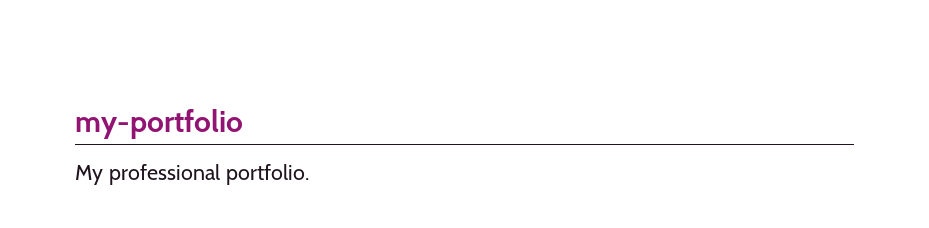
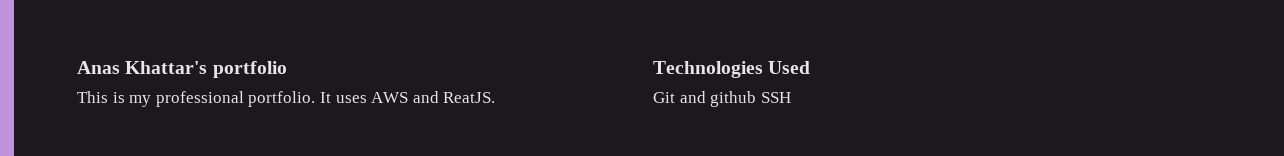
- my-portfolio
- My professional portfolio.
+ Anas Khattar's portfolio
+ This is my professional portfolio. It uses AWS and ReatJS.
+ Technologies Used
+ Git and github SSH

